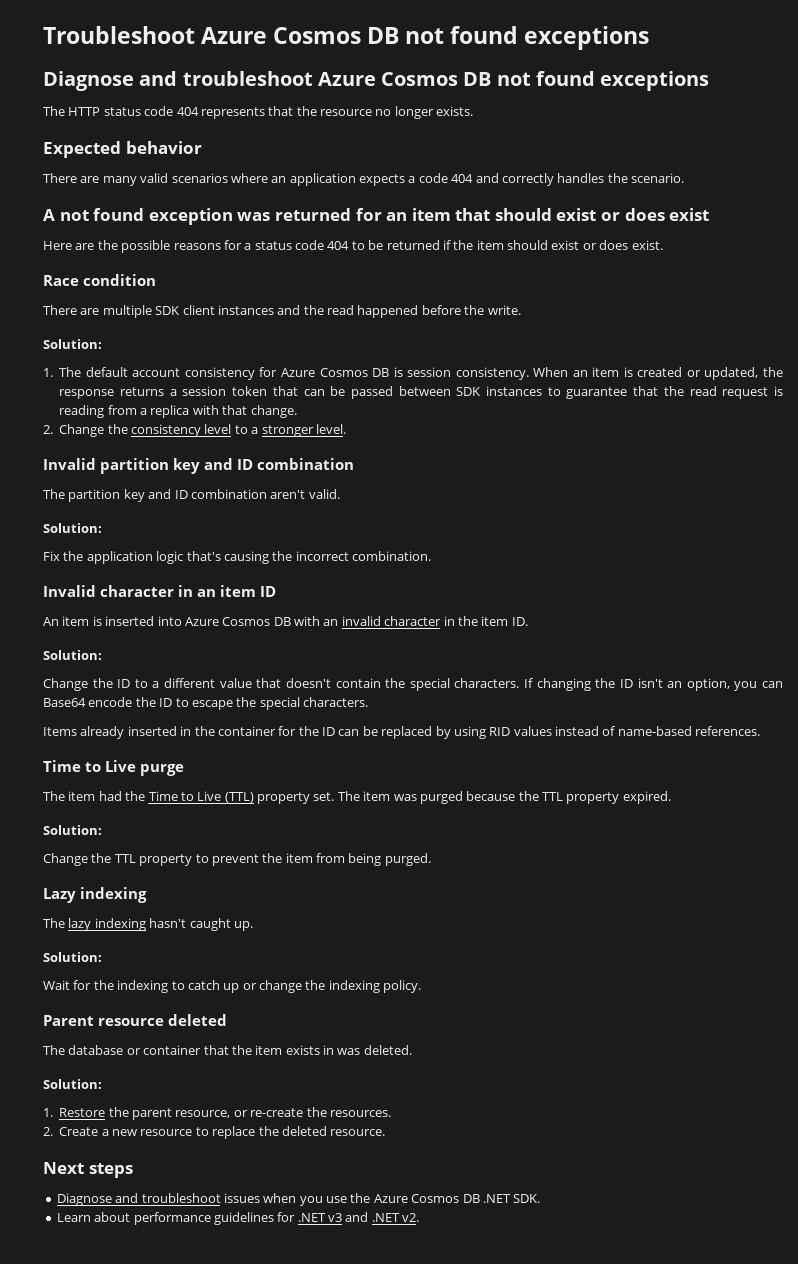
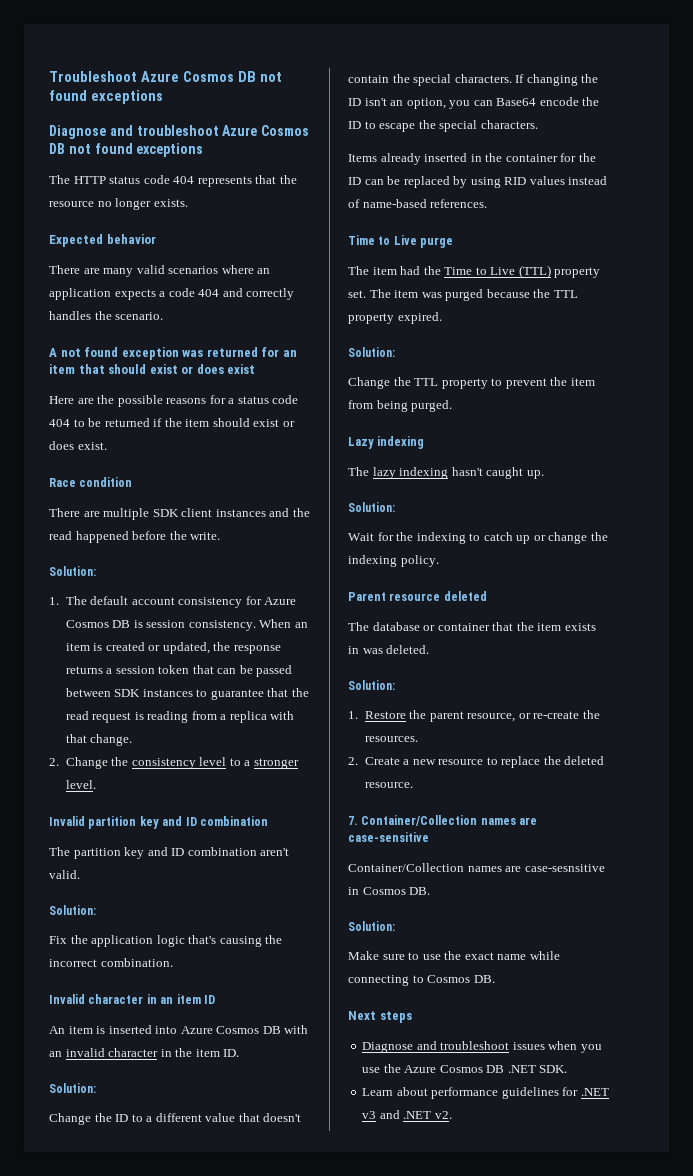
+ 7. Container/Collection names are case-sensitive
+ Container/Collection names are case-sesnsitive in Cosmos DB.
+ Solution:
+ Make sure to use the exact name while connecting to Cosmos DB.

